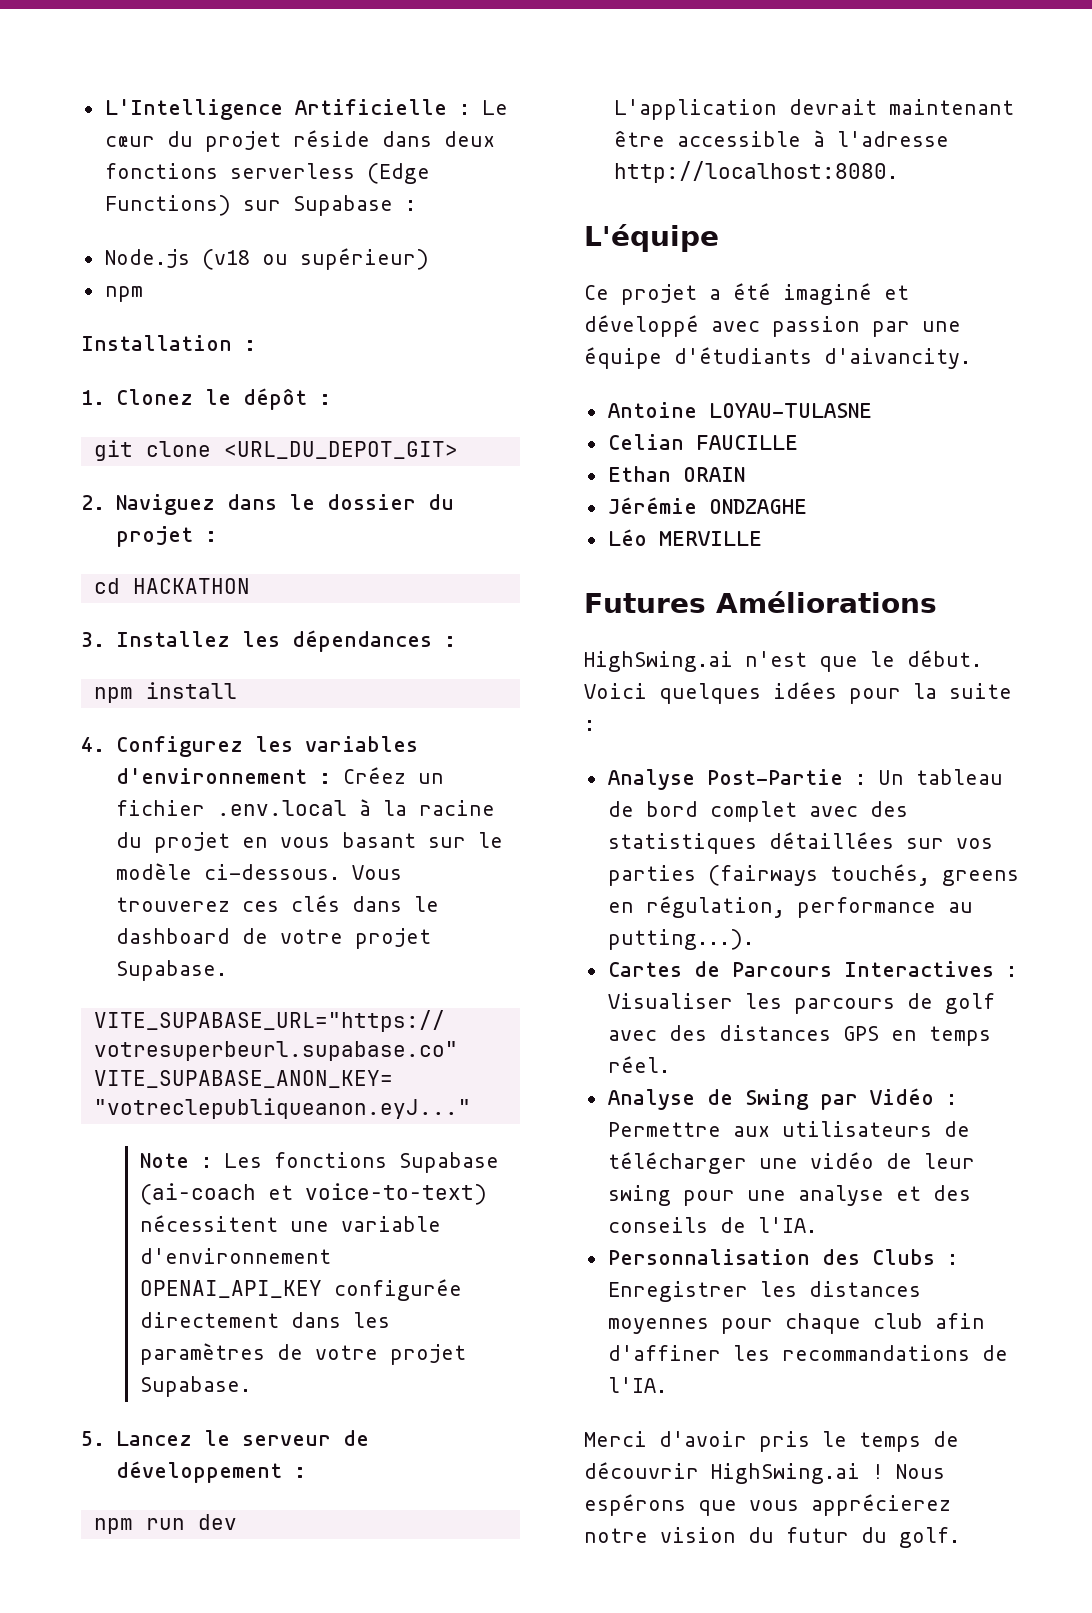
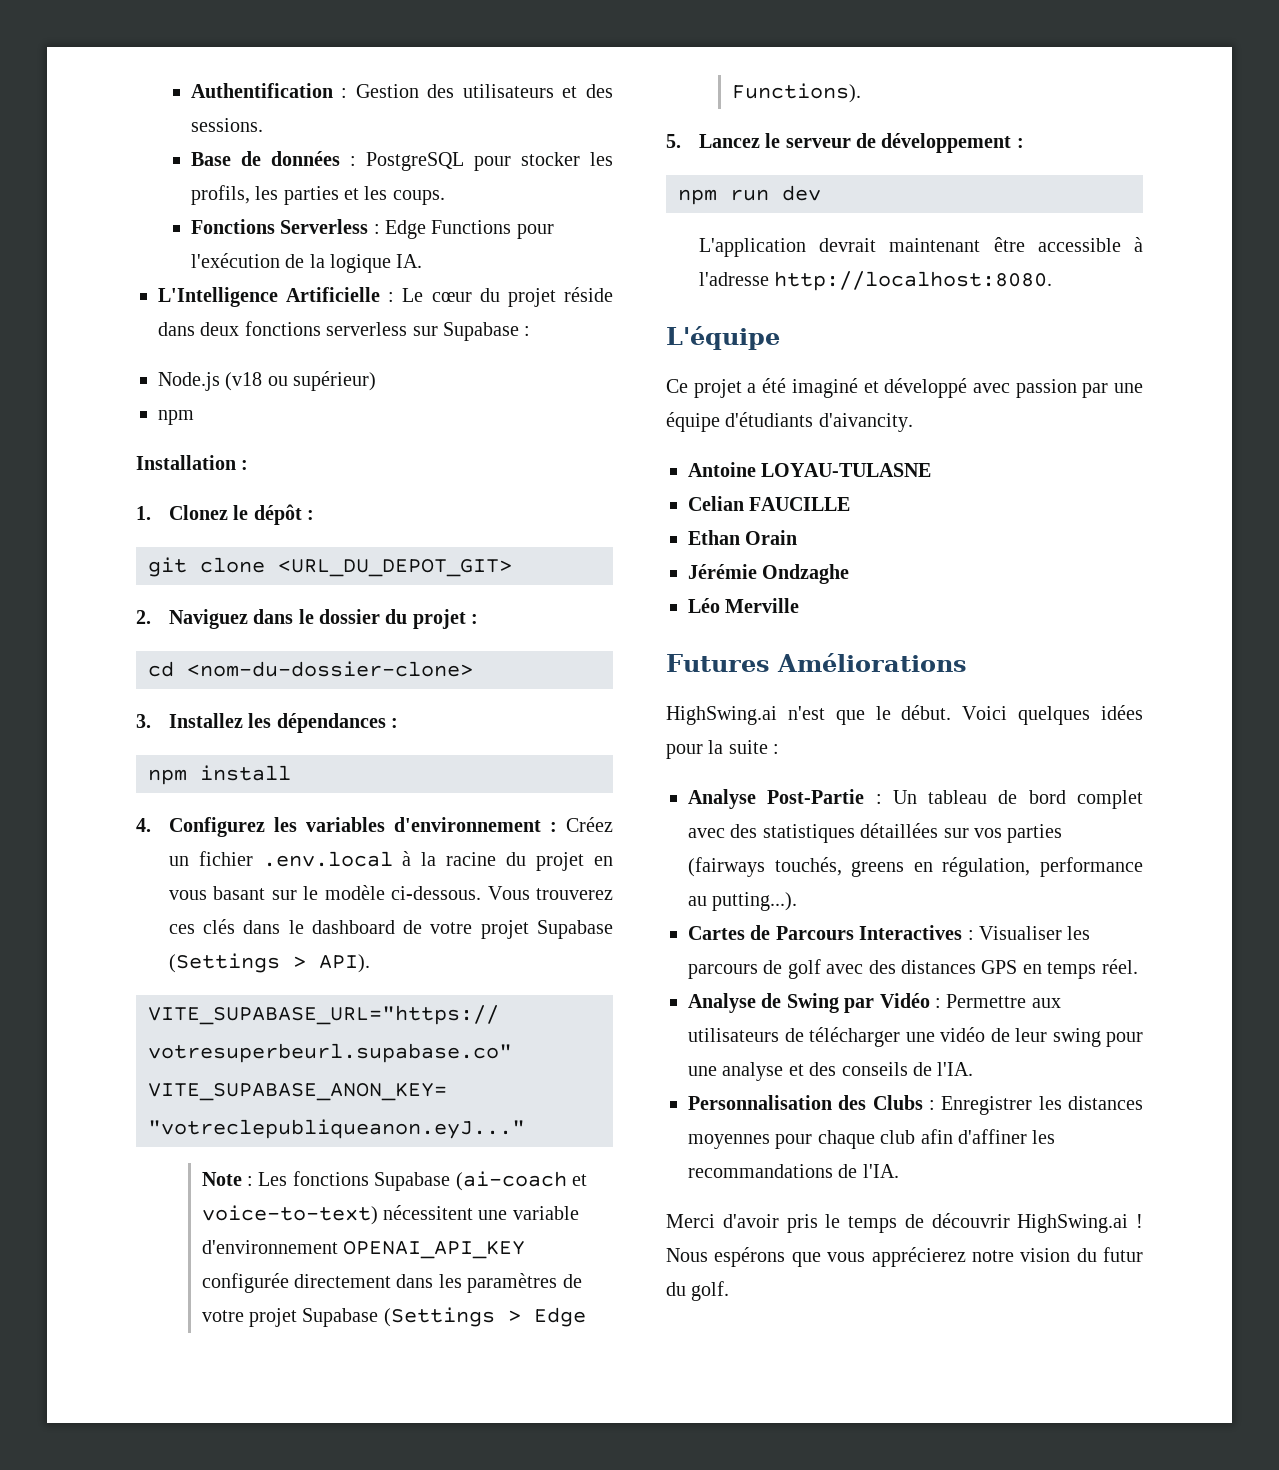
+ Authentification : Gestion des utilisateurs et des sessions.
+ Base de données : PostgreSQL pour stocker les profils, les parties et les coups.
+ Fonctions Serverless : Edge Functions pour l'exécution de la logique IA.
- L'Intelligence Artificielle : Le cœur du projet réside dans deux fonctions serverless (Edge Functions) sur Supabase :
+ L'Intelligence Artificielle : Le cœur du projet réside dans deux fonctions serverless sur Supabase :
- cd HACKATHON
+ cd <nom-du-dossier-clone>
- Vous trouverez ces clés dans le dashboard de votre projet Supabase.
+ Vous trouverez ces clés dans le dashboard de votre projet Supabase (Settings > API).
- Note : Les fonctions Supabase (ai-coach et voice-to-text) nécessitent une variable d'environnement OPENAI_API_KEY configurée directement dans les paramètres de votre projet Supabase.
+ Note : Les fonctions Supabase (ai-coach et voice-to-text) nécessitent une variable d'environnement OPENAI_API_KEY configurée directement dans les paramètres de votre projet Supabase (Settings > Edge Functions).
- Ethan ORAIN
+ Ethan Orain
- Jérémie ONDZAGHE
+ Jérémie Ondzaghe
- Léo MERVILLE
+ Léo Merville

